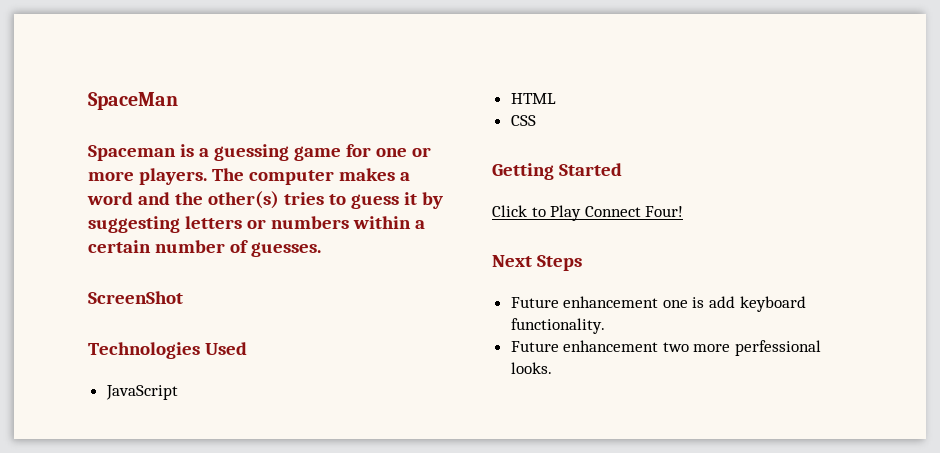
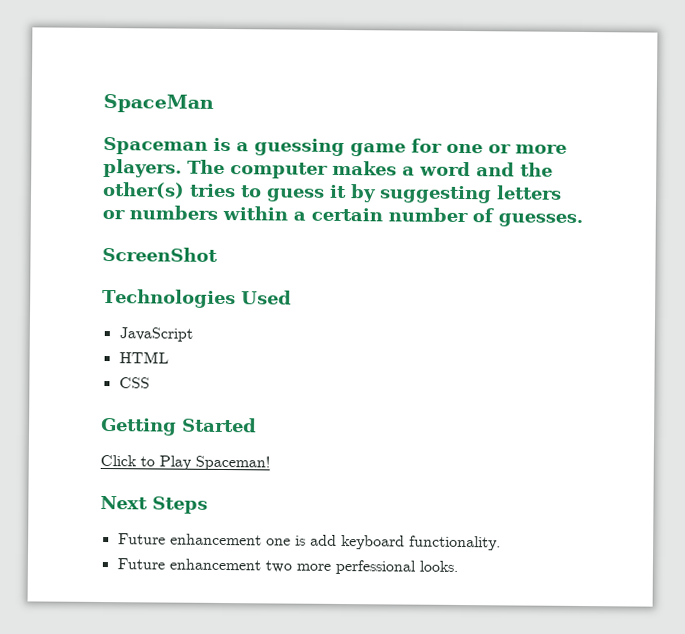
- Click to Play Connect Four!
+ Click to Play Spaceman!

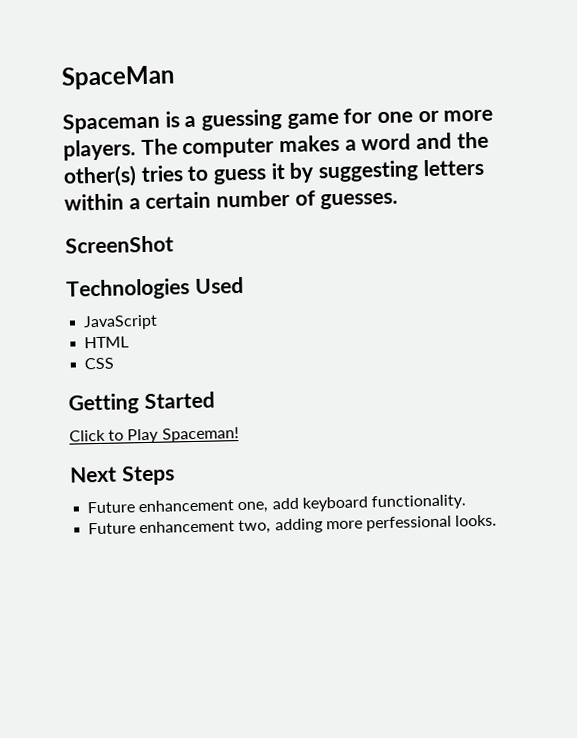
- The computer makes a word and the other(s) tries to guess it by suggesting letters or numbers within a certain number of guesses.
+ The computer makes a word and the other(s) tries to guess it by suggesting letters within a certain number of guesses.
- Future enhancement one is add keyboard functionality.
+ Future enhancement one, add keyboard functionality.
- Future enhancement two more perfessional looks.
+ Future enhancement two, adding more perfessional looks.

